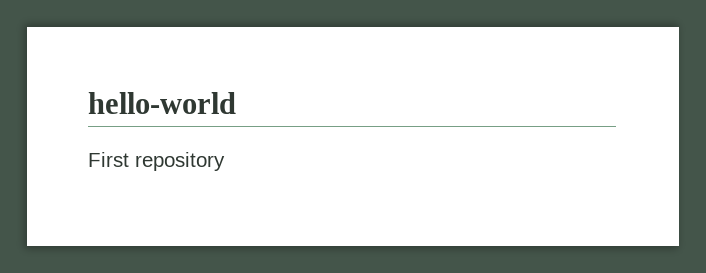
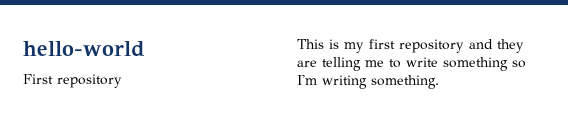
+ This is my first repository and they are telling me to write something so I'm writing something.

